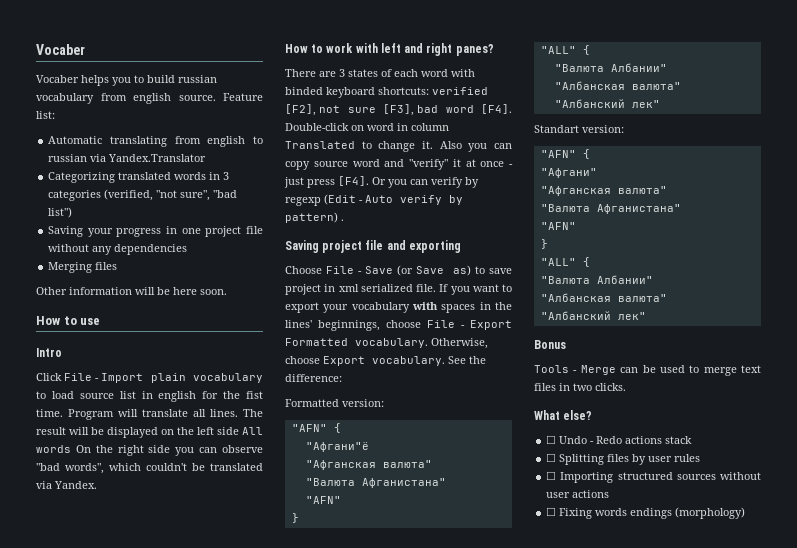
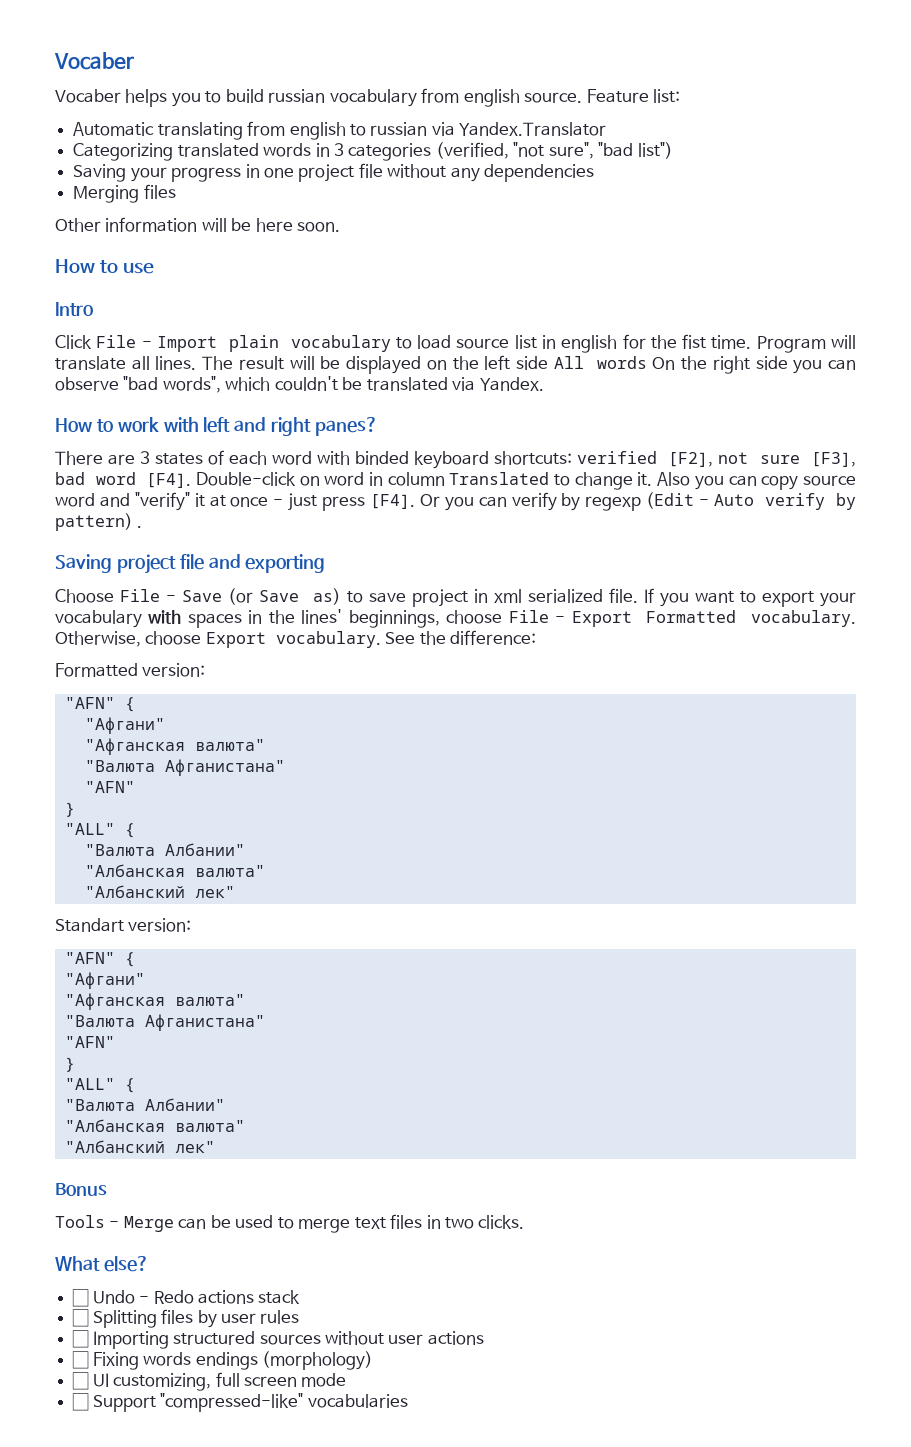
  Formatted version:
  "AFN" {
- "Афгани"ё
+ "Афгани"
+ ☐ UI customizing, full screen mode
+ ☐ Support "compressed-like" vocabularies

